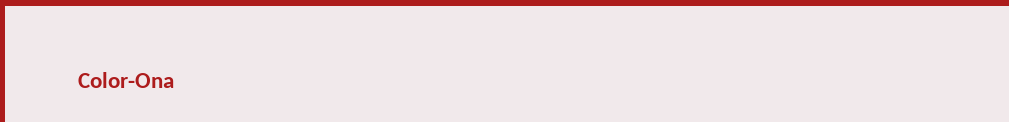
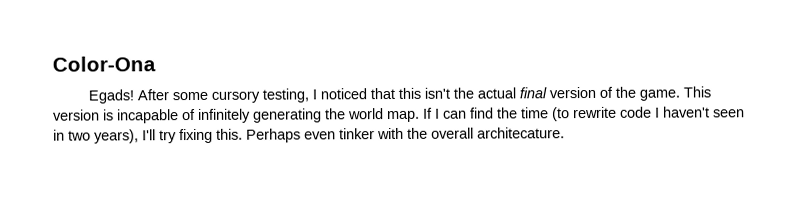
+ Egads! After some cursory testing, I noticed that this isn't the actual final version of the game. This version is incapable of infinitely generating the world map. If I can find the time (to rewrite code I haven't seen in two years), I'll try fixing this. Perhaps even tinker with the overall architecature.

